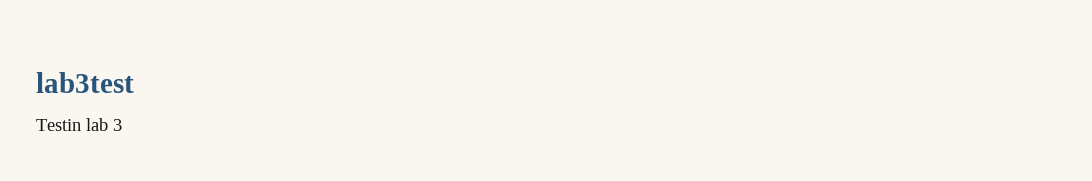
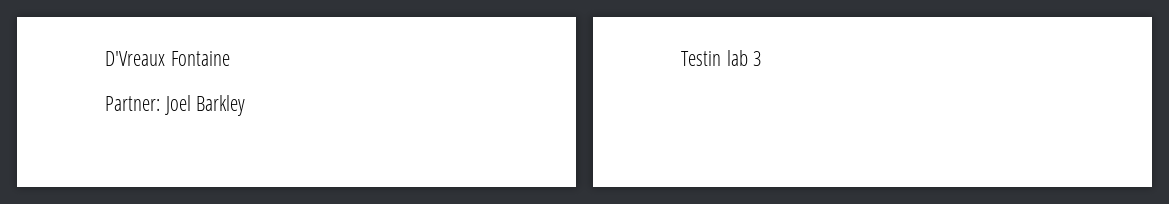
- lab3test
+ D'Vreaux Fontaine
+ Partner: Joel Barkley

